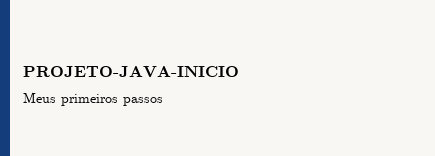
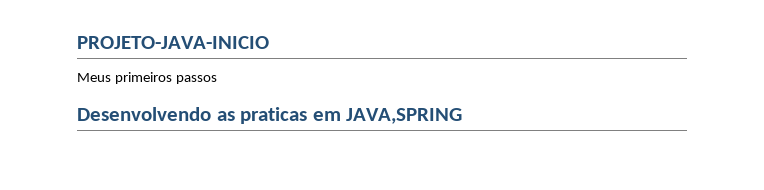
+ Desenvolvendo as praticas em JAVA,SPRING

